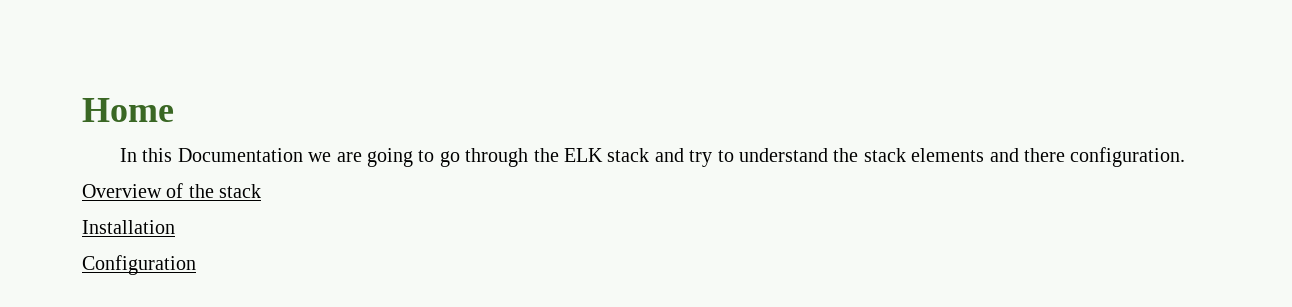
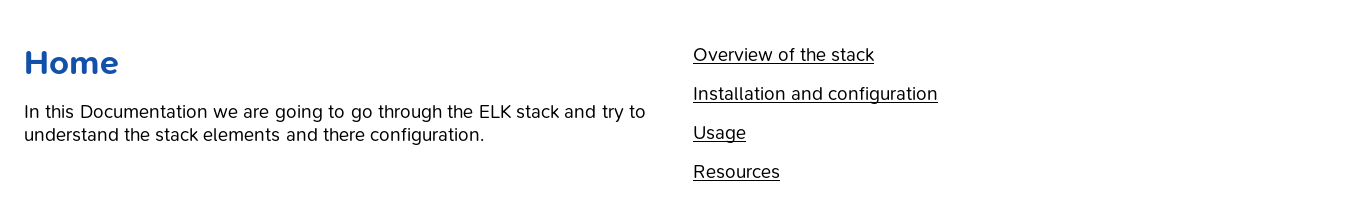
- Installation
- Configuration
+ Installation and configuration
+ Usage
+ Resources

